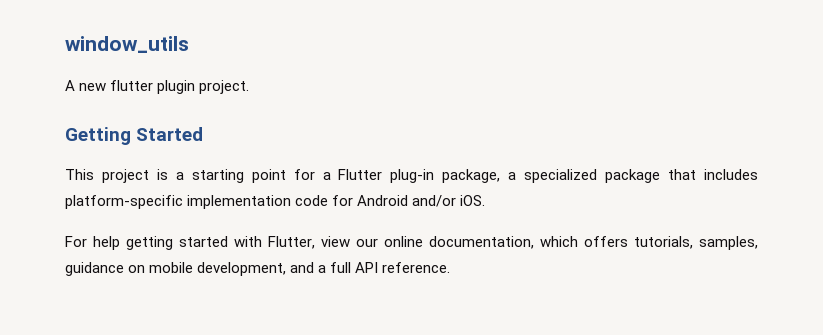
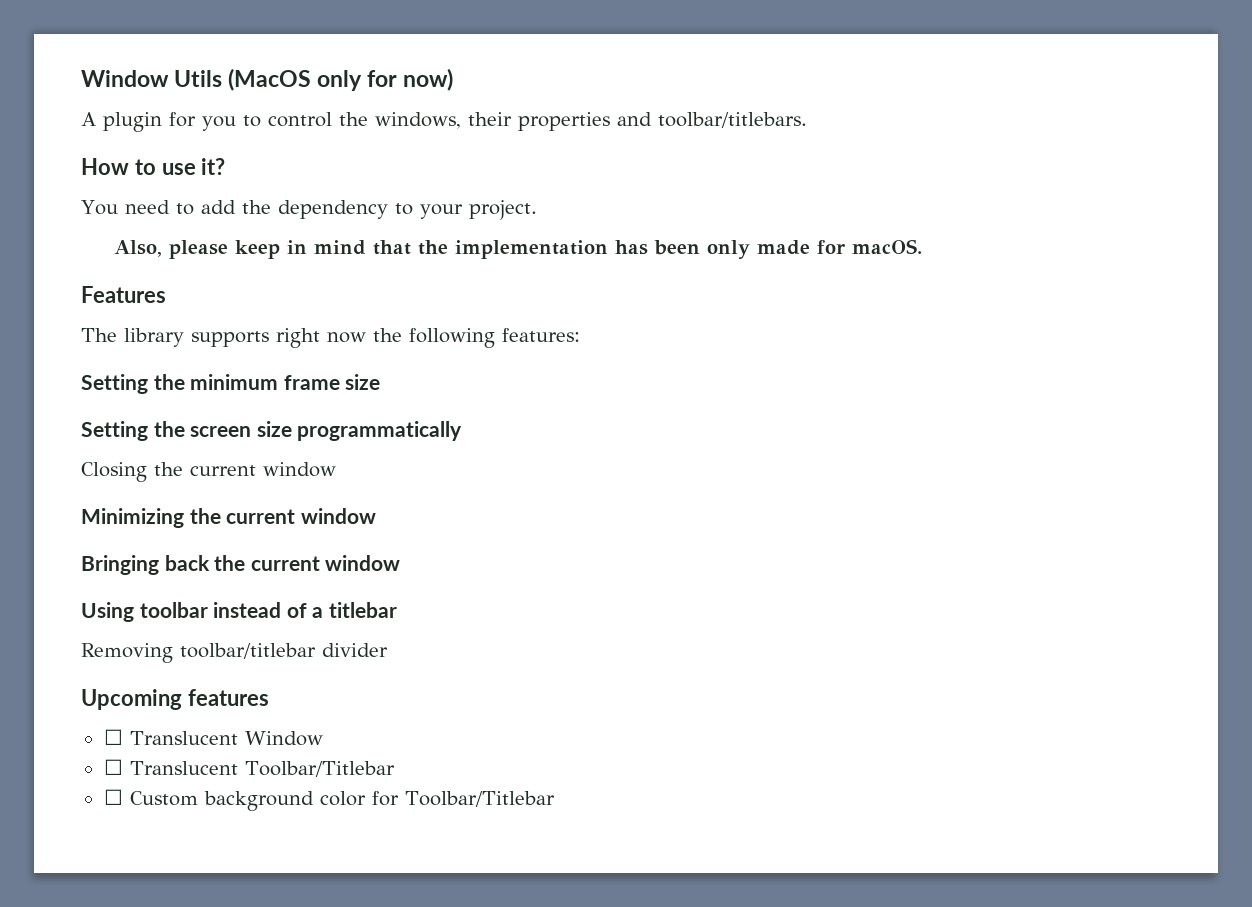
- window_utils
- A new flutter plugin project.
- Getting Started
- This project is a starting point for a Flutter plug-in package, a specialized package that includes platform-specific implementation code for Android and/or iOS.
- For help getting started with Flutter, view our online documentation, which offers tutorials, samples, guidance on mobile development, and a full API reference.
+ Window Utils (MacOS only for now)
+ A plugin for you to control the windows, their properties and toolbar/titlebars.
+ How to use it?
+ You need to add the dependency to your project.
+ Also, please keep in mind that the implementation has been only made for macOS.
+ Features
+ The library supports right now the following features:
+ Setting the minimum frame size
+ Setting the screen size programmatically
+ Closing the current window
+ Minimizing the current window
+ Bringing back the current window
+ Using toolbar instead of a titlebar
+ Removing toolbar/titlebar divider
+ Upcoming features
+ ☐ Translucent Window
+ ☐ Translucent Toolbar/Titlebar
+ ☐ Custom background color for Toolbar/Titlebar

